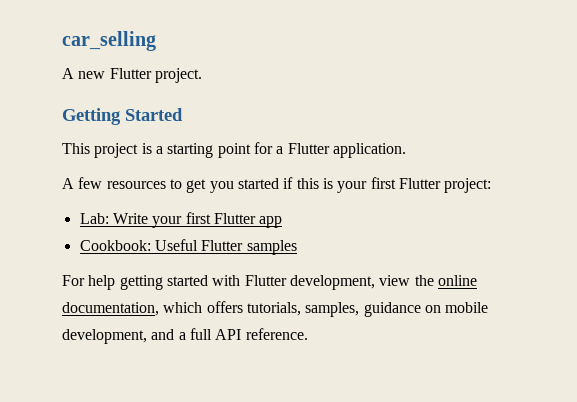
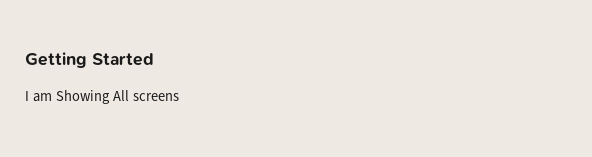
- car_selling
- A new Flutter project.
  Getting Started
- This project is a starting point for a Flutter application.
- A few resources to get you started if this is your first Flutter project:
- Lab: Write your first Flutter app
- Cookbook: Useful Flutter samples
- For help getting started with Flutter development, view the online documentation, which offers tutorials, samples, guidance on mobile development, and a full API reference.
+ I am Showing All screens

